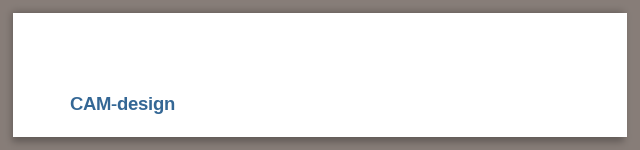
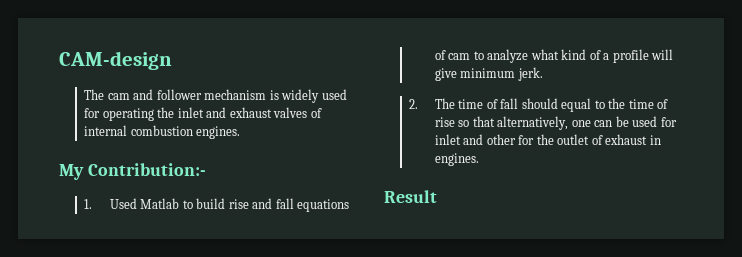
+ The cam and follower mechanism is widely used for operating the inlet and exhaust valves of internal combustion engines.
+ My Contribution:-
+ 1. Used Matlab to build rise and fall equations of cam to analyze what kind of a profile will give minimum jerk.
+ 2. The time of fall should equal to the time of rise so that alternatively, one can be used for inlet and other for the outlet of exhaust in engines.
+ Result

